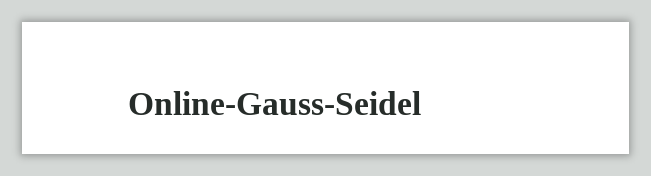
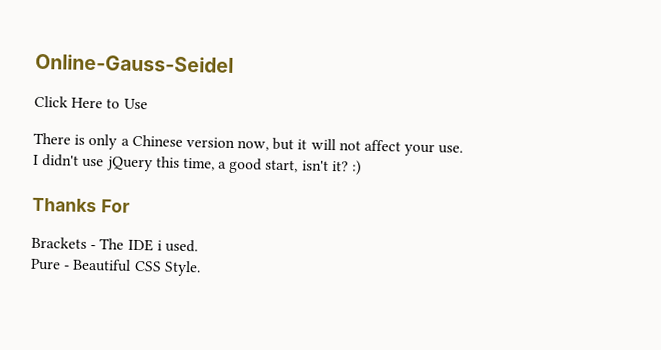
+ Click Here to Use
+ There is only a Chinese version now, but it will not affect your use.
+ I didn't use jQuery this time, a good start, isn't it? :)
+ Thanks For
+ Brackets - The IDE i used.
+ Pure - Beautiful CSS Style.

